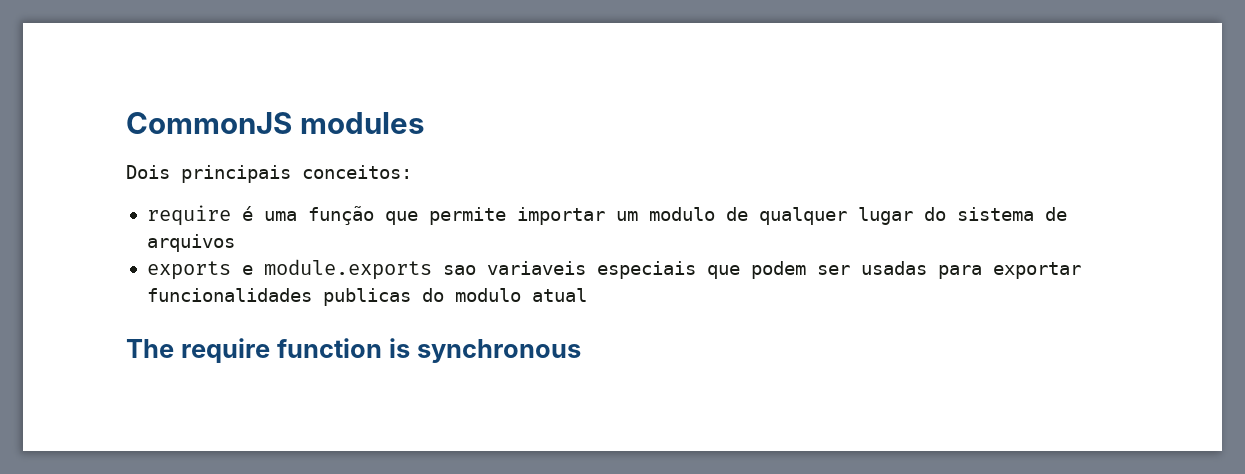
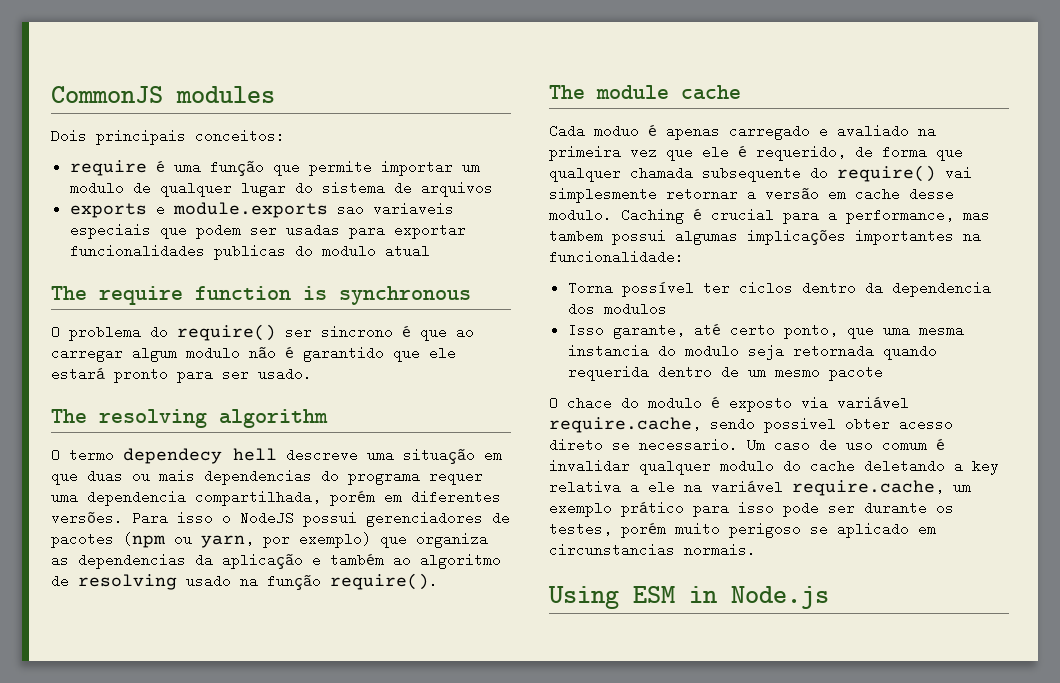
+ O problema do require() ser sincrono é que ao carregar algum modulo não é garantido que ele estará pronto para ser usado.
+ The resolving algorithm
+ O termo dependecy hell descreve uma situação em que duas ou mais dependencias do programa requer uma dependencia compartilhada, porém em diferentes versões. Para isso o NodeJS possui gerenciadores de pacotes (npm ou yarn, por exemplo) que organiza as dependencias da aplicação e também ao algoritmo de resolving usado na função require().
+ The module cache
+ Cada moduo é apenas carregado e avaliado na primeira vez que ele é requerido, de forma que qualquer chamada subsequente do require() vai simplesmente retornar a versão em cache desse modulo. Caching é crucial para a performance, mas tambem possui algumas implicações importantes na funcionalidade:
+ Torna possível ter ciclos dentro da dependencia dos modulos
+ Isso garante, até certo ponto, que uma mesma instancia do modulo seja retornada quando requerida dentro de um mesmo pacote
+ O chace do modulo é exposto via variável require.cache, sendo possivel obter acesso direto se necessario. Um caso de uso comum é invalidar qualquer modulo do cache deletando a key relativa a ele na variável require.cache, um exemplo prático para isso pode ser durante os testes, porém muito perigoso se aplicado em circunstancias normais.
+ Using ESM in Node.js

